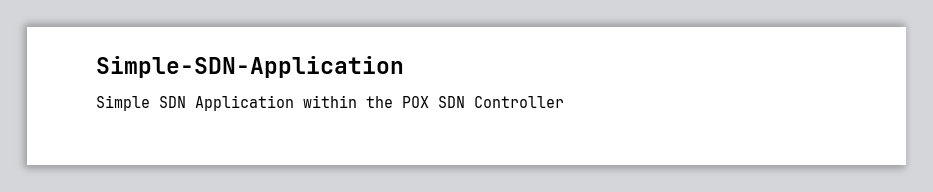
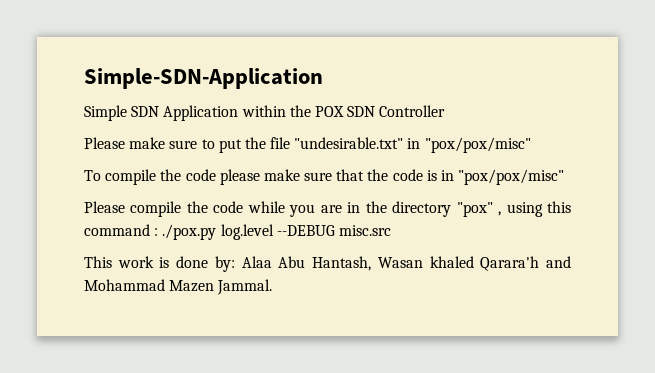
+ Please make sure to put the file "undesirable.txt" in "pox/pox/misc"
+ To compile the code please make sure that the code is in "pox/pox/misc"
+ Please compile the code while you are in the directory "pox" , using this command : ./pox.py log.level --DEBUG misc.src
+ This work is done by: Alaa Abu Hantash, Wasan khaled Qarara'h and Mohammad Mazen Jammal.

